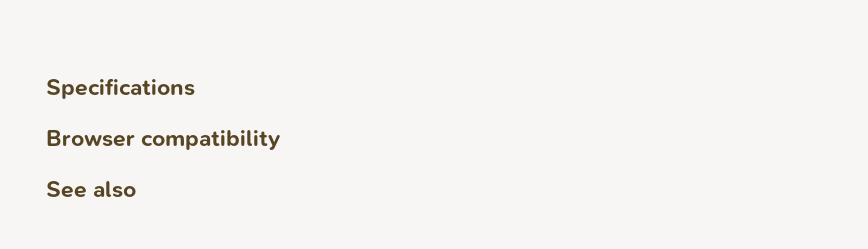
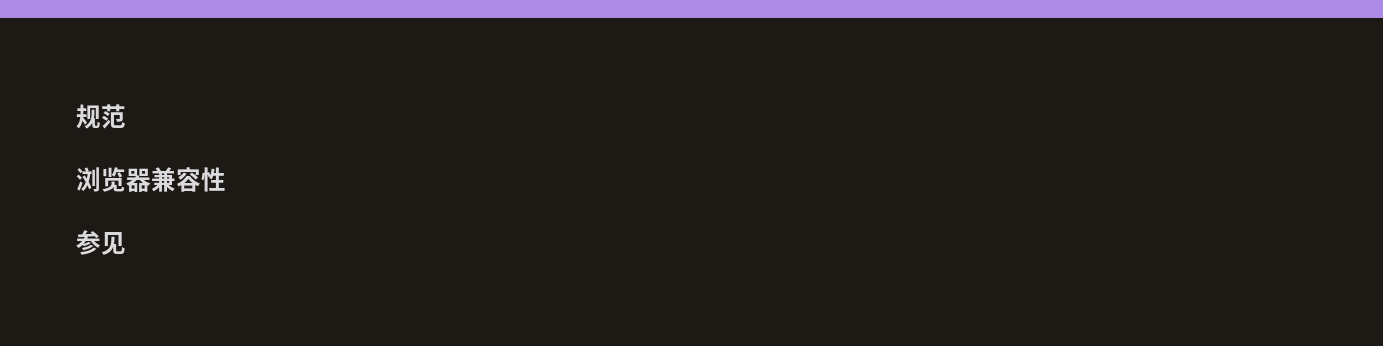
- Specifications
- Browser compatibility
- See also
+ 规范
+ 浏览器兼容性
+ 参见

